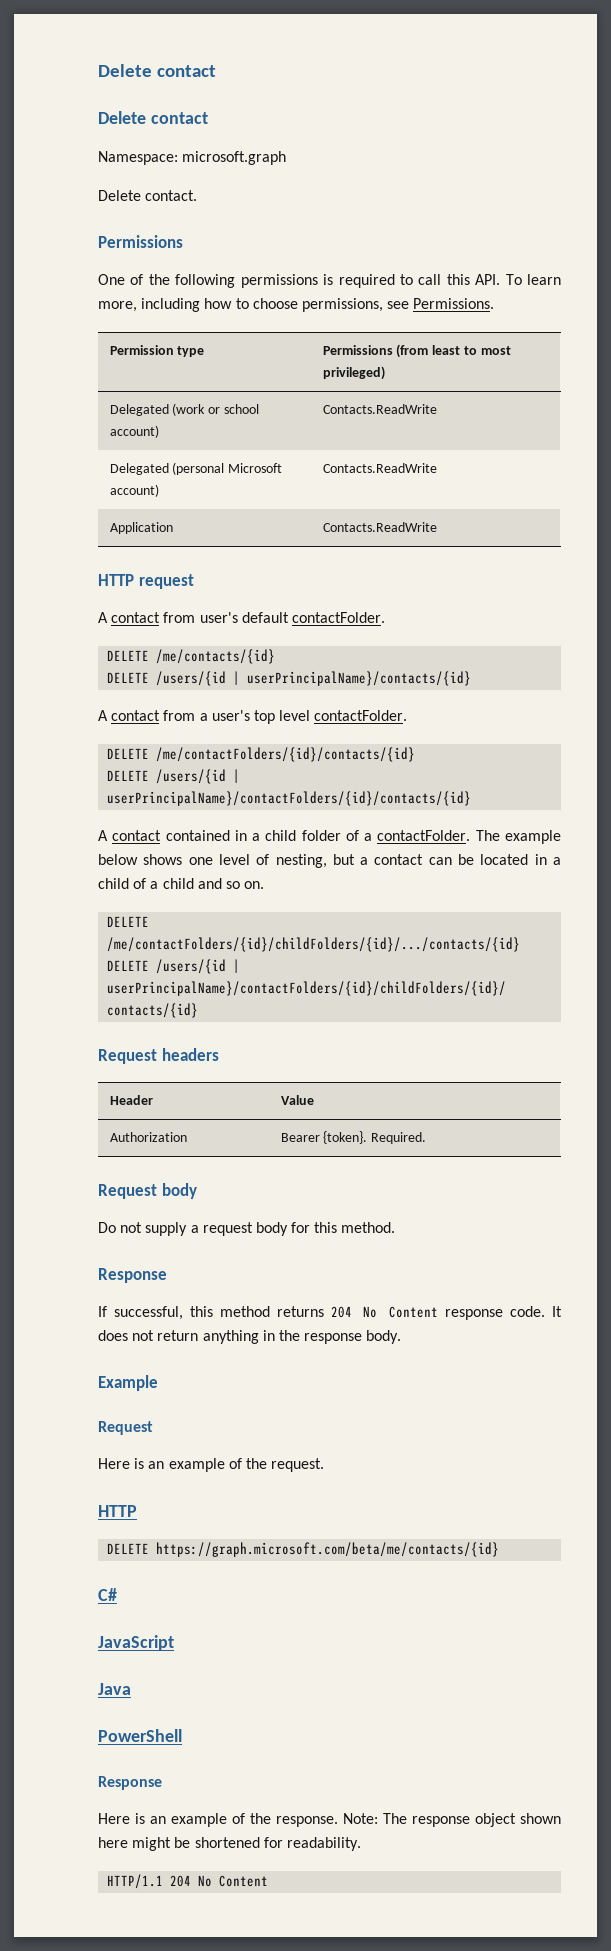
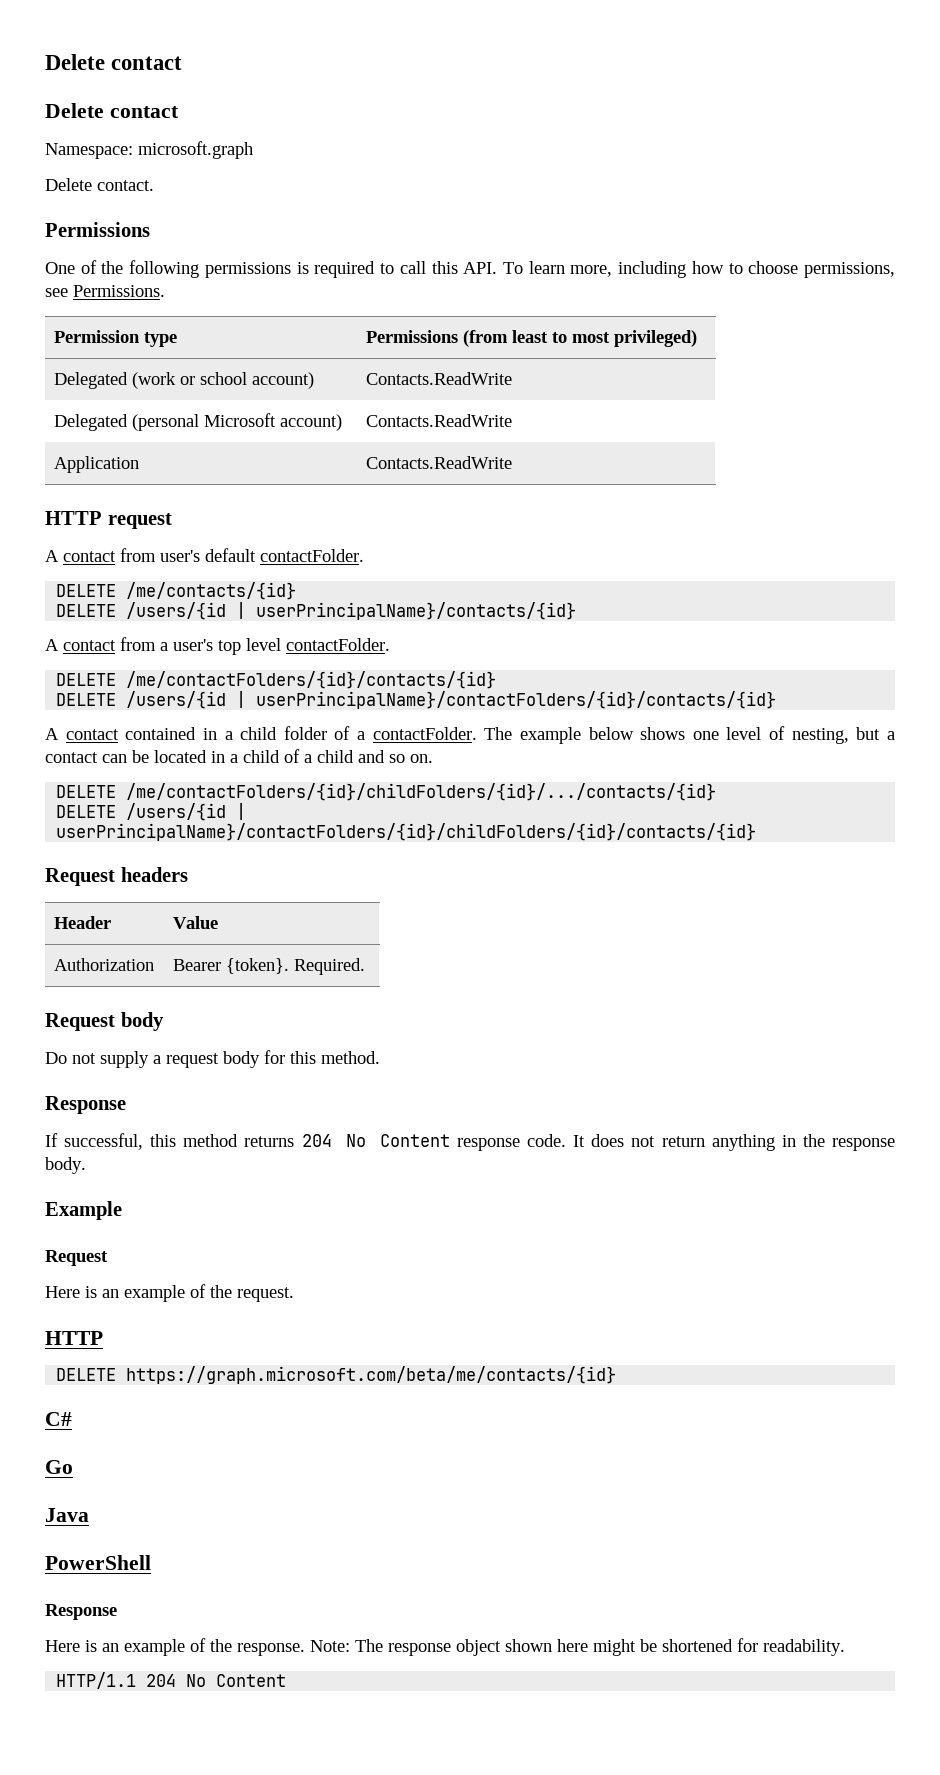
- JavaScript
+ Go

